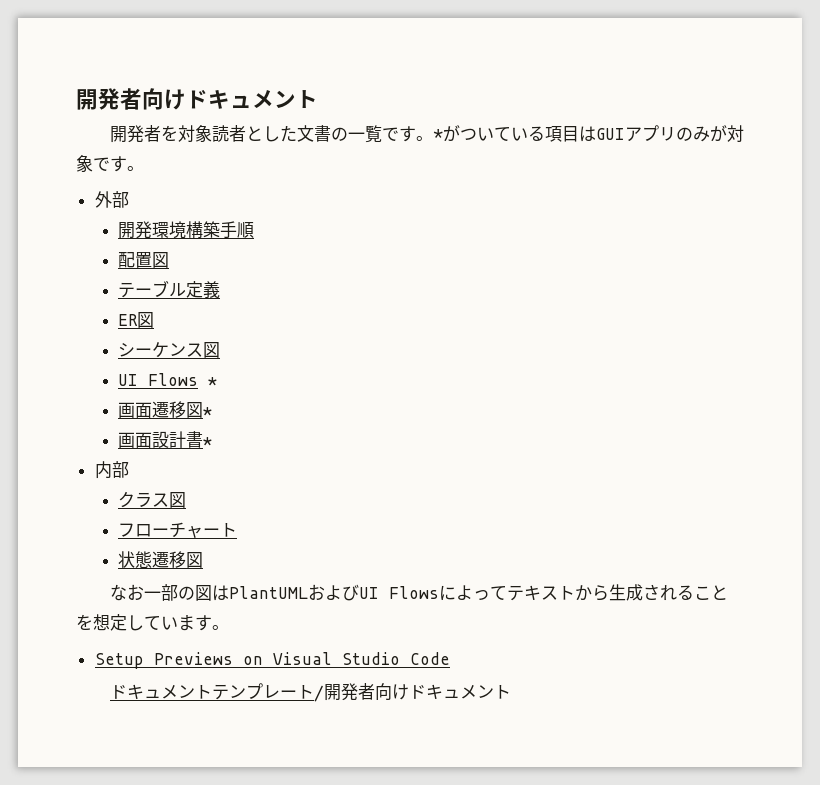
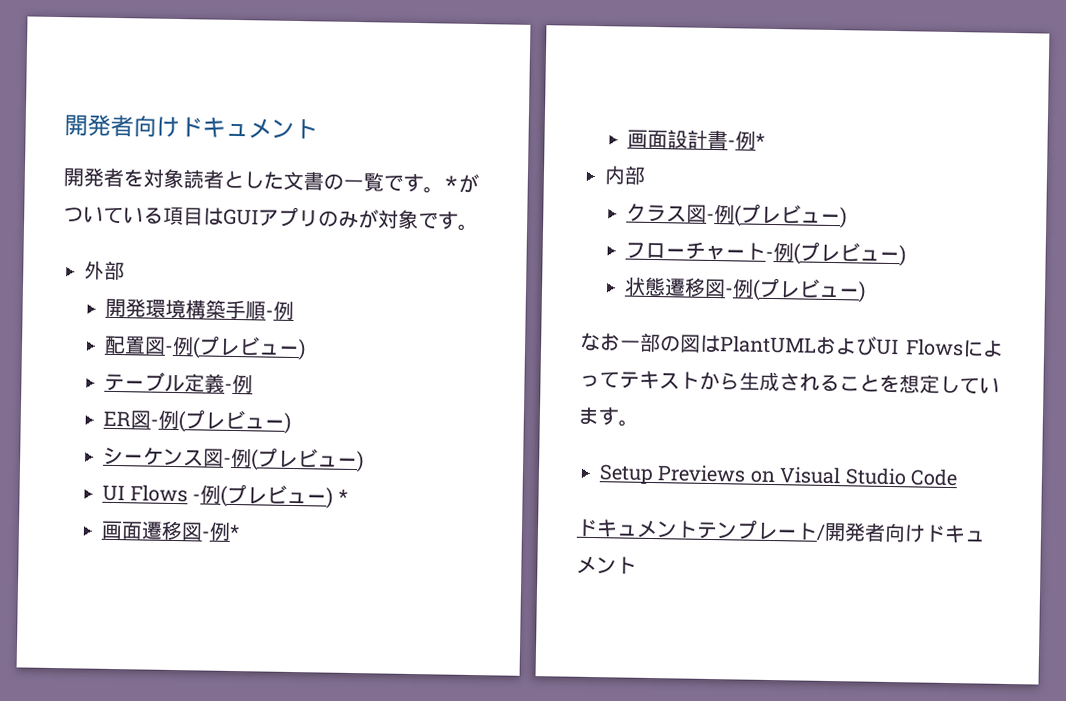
- 開発環境構築手順
+ 開発環境構築手順-例
- 配置図
+ 配置図-例(プレビュー)
- テーブル定義
+ テーブル定義-例
- ER図
- シーケンス図
- UI Flows *
+ ER図-例(プレビュー)
+ シーケンス図-例(プレビュー)
+ UI Flows -例(プレビュー) *
- 画面遷移図*
+ 画面遷移図-例*
- 画面設計書*
+ 画面設計書-例*
- クラス図
- フローチャート
- 状態遷移図
+ クラス図-例(プレビュー)
+ フローチャート-例(プレビュー)
+ 状態遷移図-例(プレビュー)

